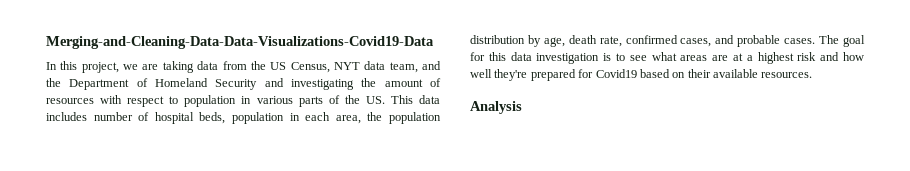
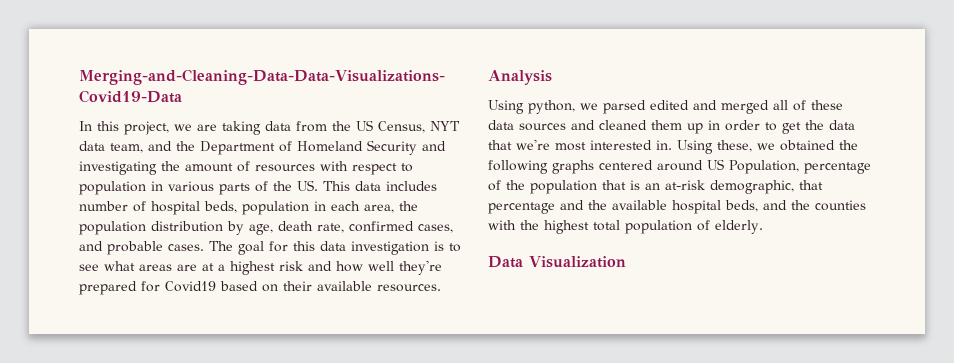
+ Using python, we parsed edited and merged all of these data sources and cleaned them up in order to get the data that we're most interested in. Using these, we obtained the following graphs centered around US Population, percentage of the population that is an at-risk demographic, that percentage and the available hospital beds, and the counties with the highest total population of elderly.
+ Data Visualization

